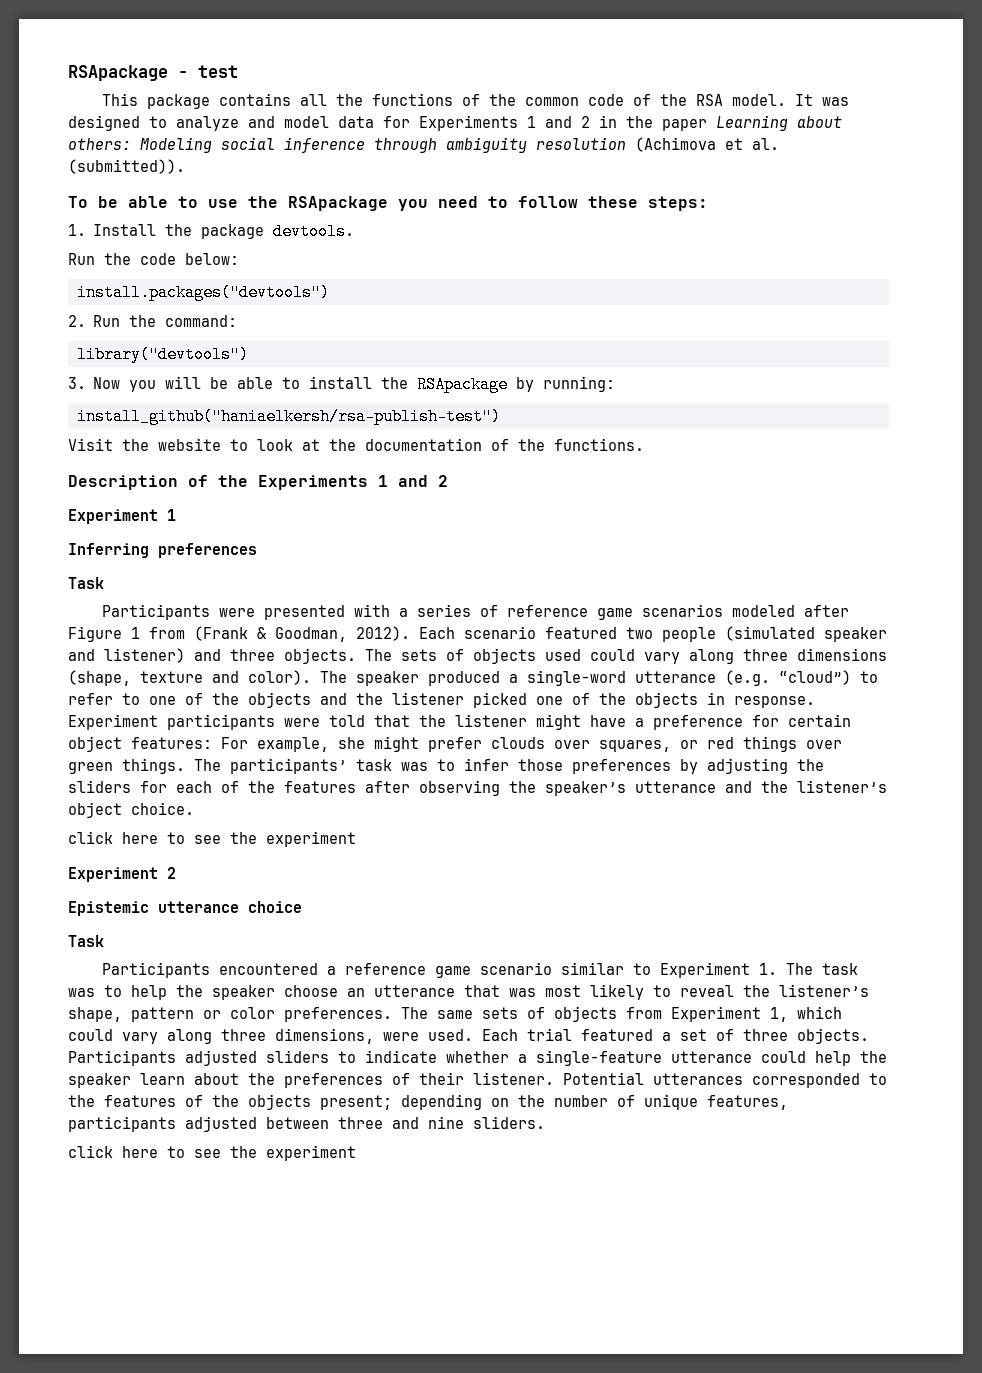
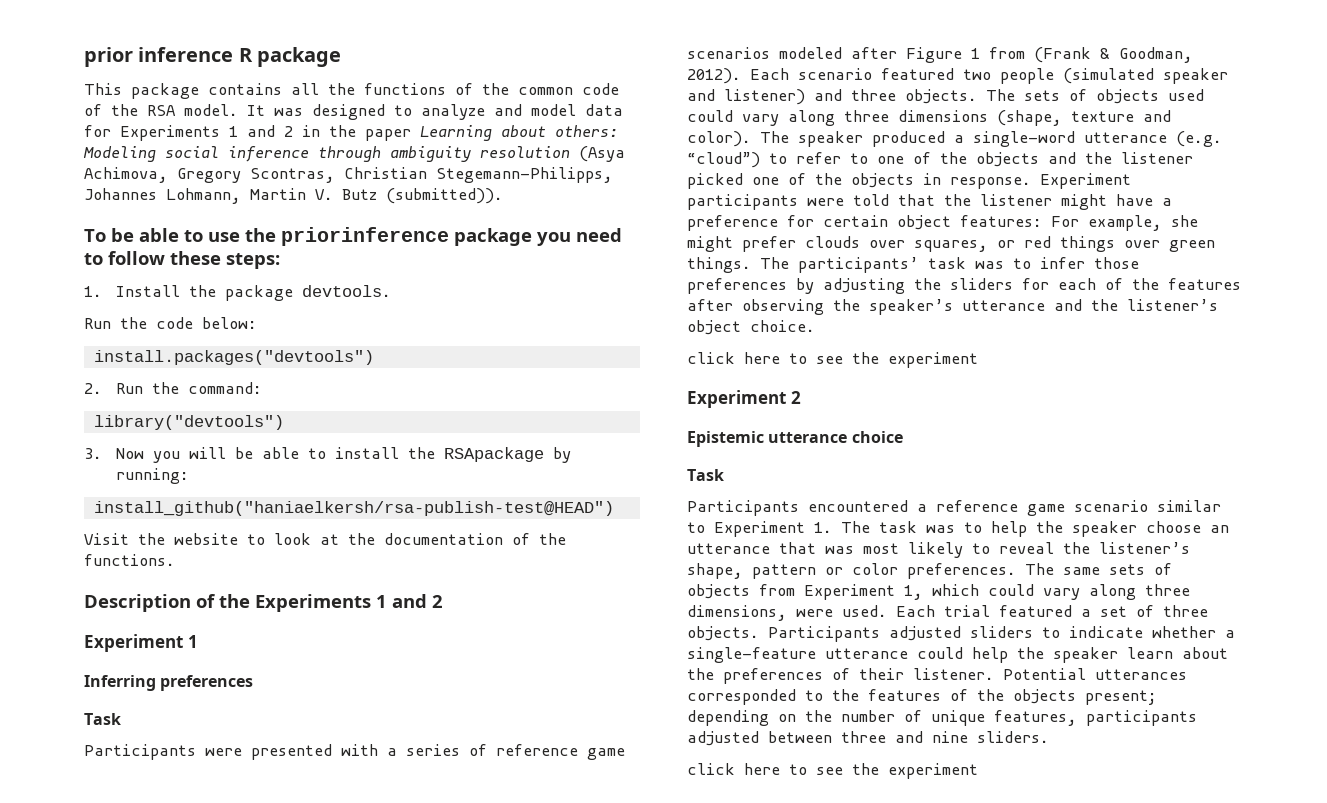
- RSApackage - test
+ prior inference R package
- It was designed to analyze and model data for Experiments 1 and 2 in the paper Learning about others: Modeling social inference through ambiguity resolution (Achimova et al. (submitted)).
+ It was designed to analyze and model data for Experiments 1 and 2 in the paper Learning about others: Modeling social inference through ambiguity resolution (Asya Achimova, Gregory Scontras, Christian Stegemann-Philipps, Johannes Lohmann, Martin V. Butz (submitted)).
- To be able to use the RSApackage you need to follow these steps:
+ To be able to use the priorinference package you need to follow these steps:
- install_github("haniaelkersh/rsa-publish-test")
+ install_github("haniaelkersh/rsa-publish-test@HEAD")

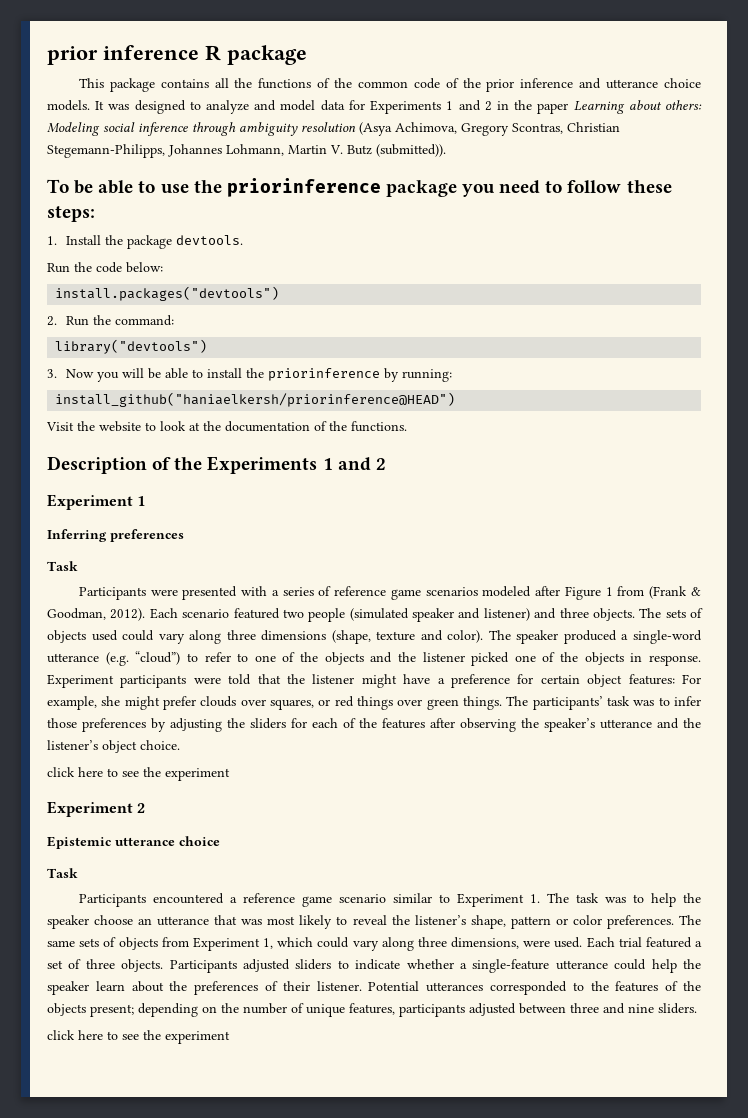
- This package contains all the functions of the common code of the RSA model.
+ This package contains all the functions of the common code of the prior inference and utterance choice models.
- 3. Now you will be able to install the RSApackage by running:
+ 3. Now you will be able to install the priorinference by running:
- install_github("haniaelkersh/rsa-publish-test@HEAD")
+ install_github("haniaelkersh/priorinference@HEAD")

